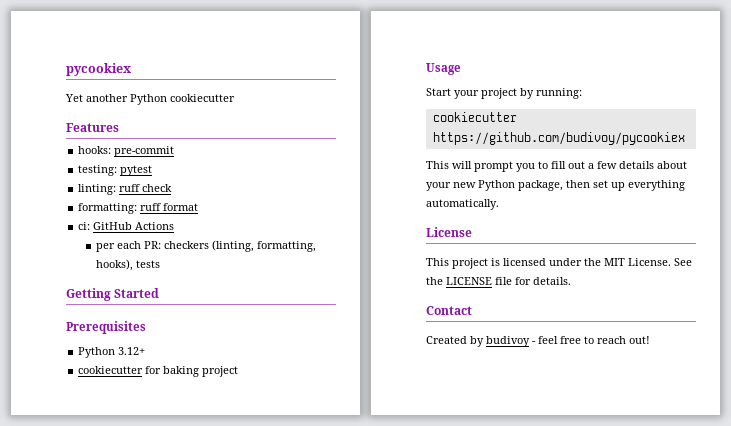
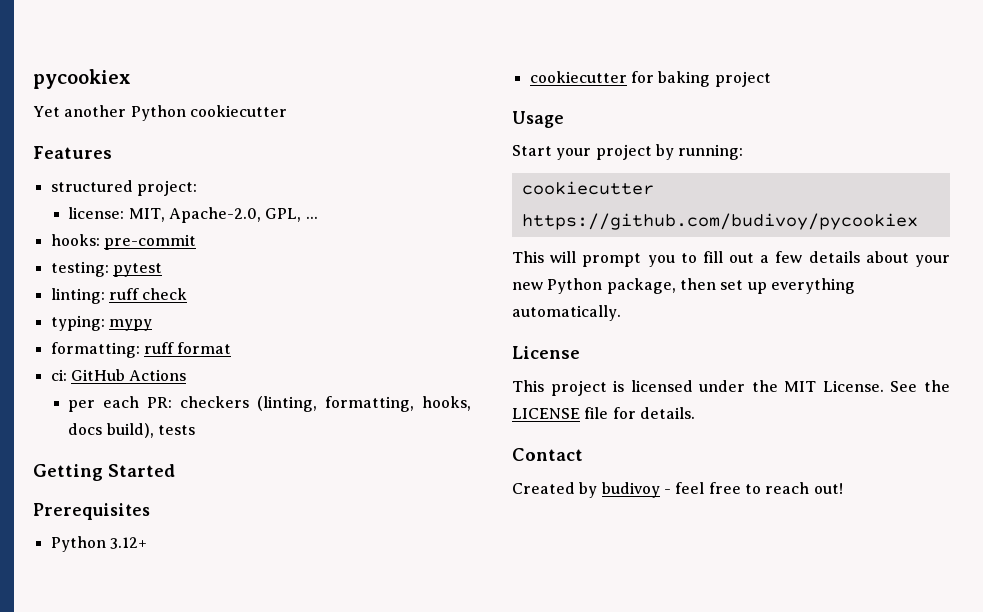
+ structured project:
+ license: MIT, Apache-2.0, GPL, ...
+ typing: mypy
- per each PR: checkers (linting, formatting, hooks), tests
+ per each PR: checkers (linting, formatting, hooks, docs build), tests

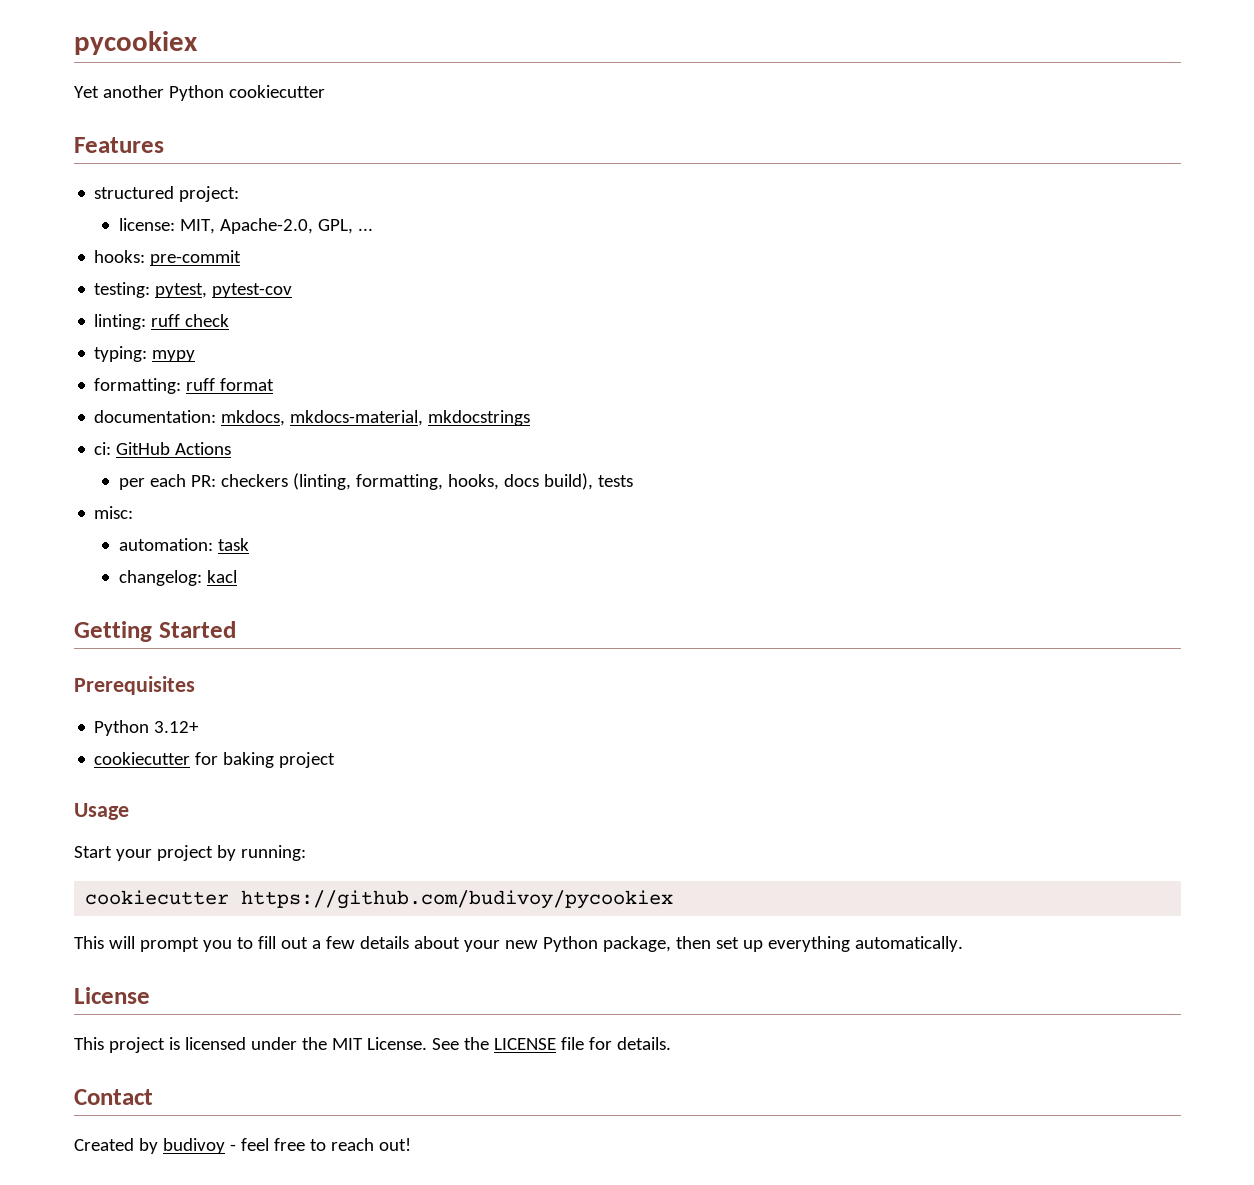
- testing: pytest
+ testing: pytest, pytest-cov
+ documentation: mkdocs, mkdocs-material, mkdocstrings
+ misc:
+ automation: task
+ changelog: kacl

